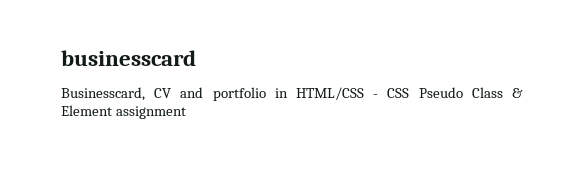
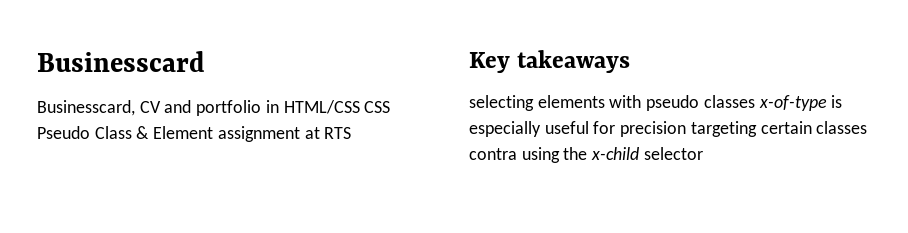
- businesscard
+ Businesscard
- Businesscard, CV and portfolio in HTML/CSS - CSS Pseudo Class & Element assignment
+ Businesscard, CV and portfolio in HTML/CSS CSS Pseudo Class & Element assignment at RTS
+ Key takeaways
+ selecting elements with pseudo classes x-of-type is especially useful for precision targeting certain classes contra using the x-child selector

